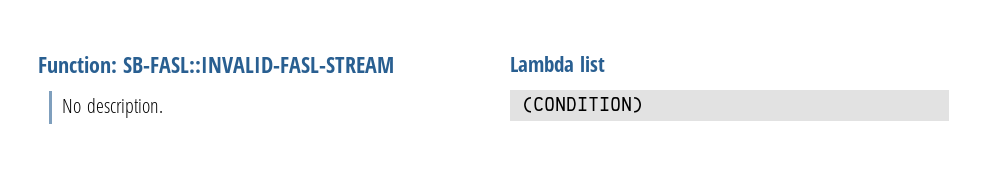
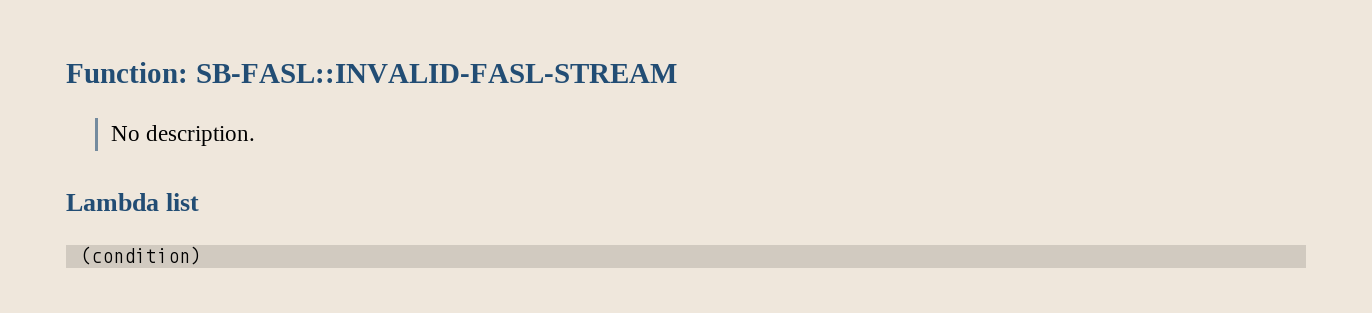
- (CONDITION)
+ (condition)

